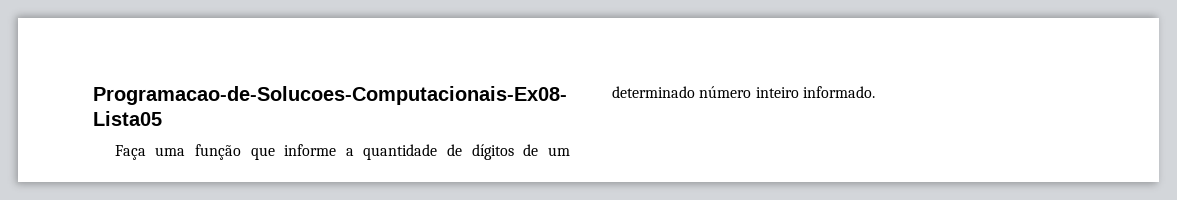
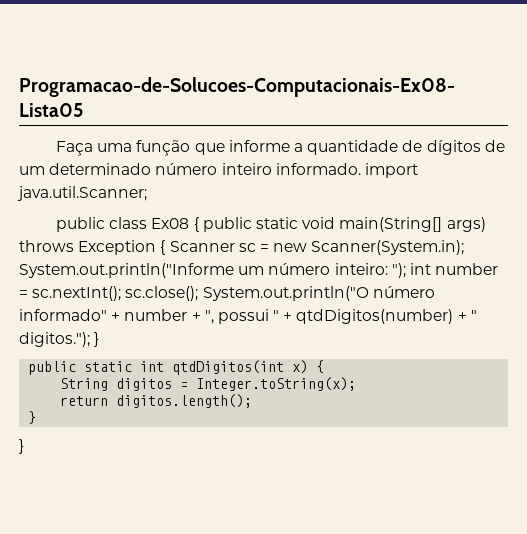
- Faça uma função que informe a quantidade de dígitos de um determinado número inteiro informado.
+ Faça uma função que informe a quantidade de dígitos de um determinado número inteiro informado. import java.util.Scanner;
+ public class Ex08 { public static void main(String[] args) throws Exception { Scanner sc = new Scanner(System.in); System.out.println("Informe um número inteiro: "); int number = sc.nextInt(); sc.close(); System.out.println("O número informado" + number + ", possui " + qtdDigitos(number) + " digitos."); }
+ public static int qtdDigitos(int x) {
+ String digitos = Integer.toString(x);
+ return digitos.length();
+ }
+ }

